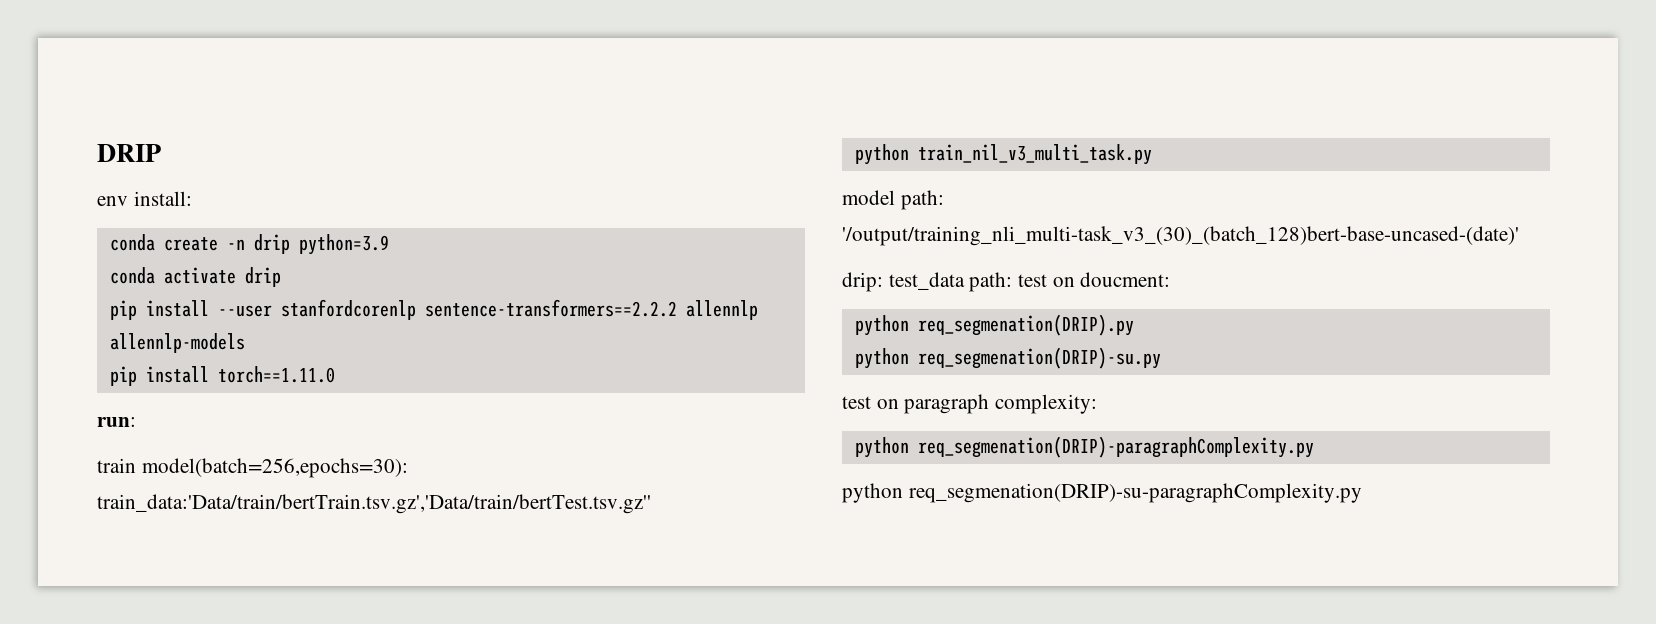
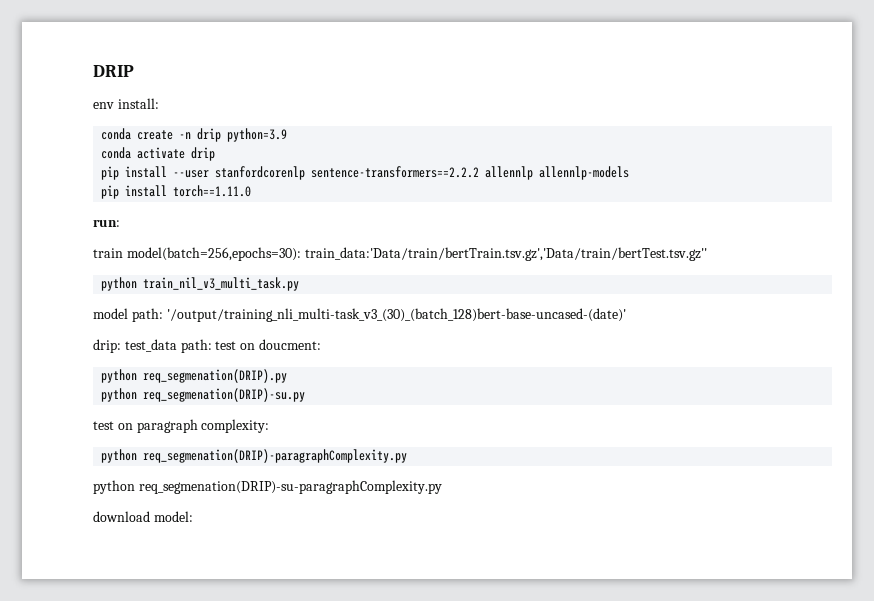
+ download model:

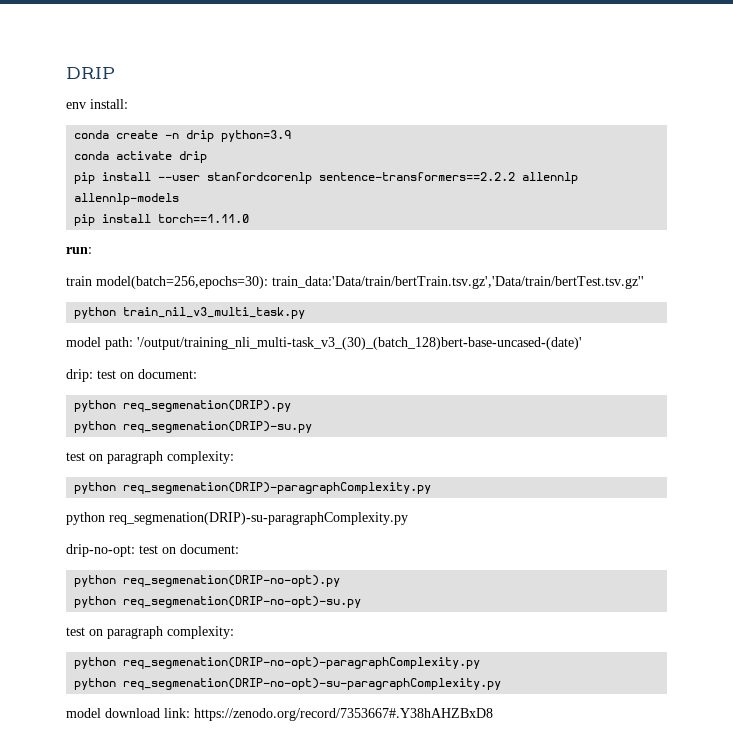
- drip: test_data path: test on doucment:
+ drip: test on document:
- download model:
+ drip-no-opt: test on document:
+ python req_segmenation(DRIP-no-opt).py
+ python req_segmenation(DRIP-no-opt)-su.py
+ test on paragraph complexity:
+ python req_segmenation(DRIP-no-opt)-paragraphComplexity.py
+ python req_segmenation(DRIP-no-opt)-su-paragraphComplexity.py
+ model download link: https://zenodo.org/record/7353667#.Y38hAHZBxD8

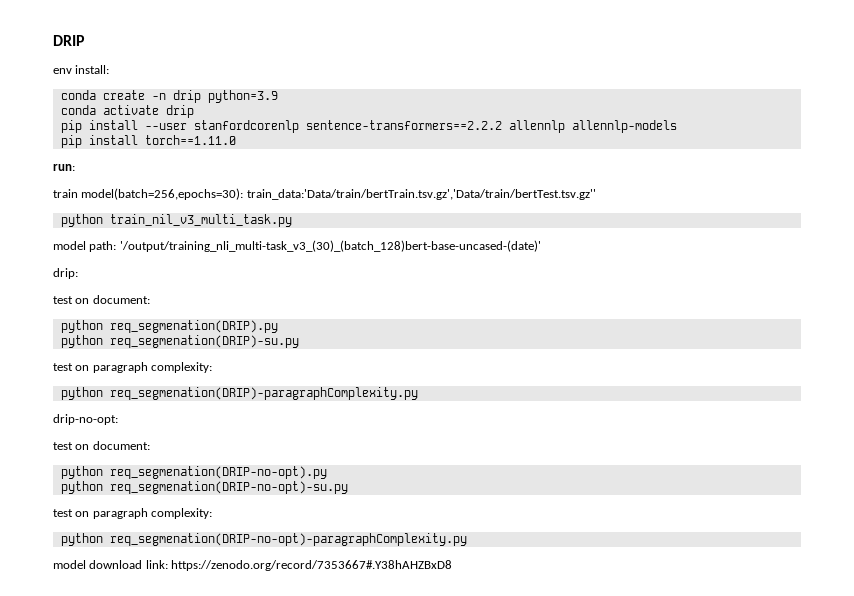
- drip: test on document:
+ drip:
+ test on document:
- python req_segmenation(DRIP)-su-paragraphComplexity.py
- drip-no-opt: test on document:
+ drip-no-opt:
+ test on document:
- python req_segmenation(DRIP-no-opt)-su-paragraphComplexity.py

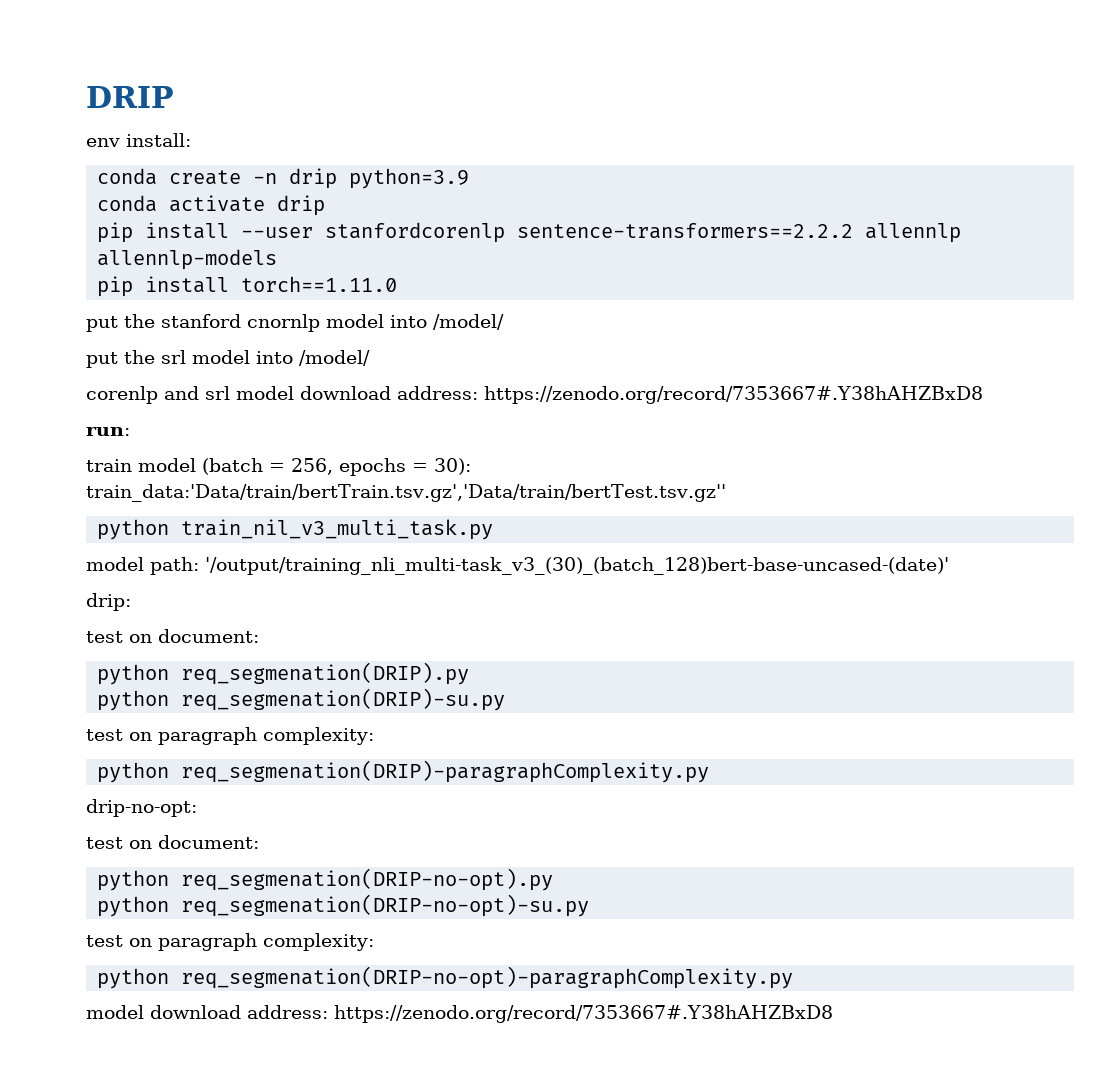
+ put the stanford cnornlp model into /model/
+ put the srl model into /model/
+ corenlp and srl model download address: https://zenodo.org/record/7353667#.Y38hAHZBxD8
  run:
- train model(batch=256,epochs=30): train_data:'Data/train/bertTrain.tsv.gz','Data/train/bertTest.tsv.gz''
+ train model (batch = 256, epochs = 30): train_data:'Data/train/bertTrain.tsv.gz','Data/train/bertTest.tsv.gz''
  python req_segmenation(DRIP-no-opt)-paragraphComplexity.py
- model download link: https://zenodo.org/record/7353667#.Y38hAHZBxD8
+ model download address: https://zenodo.org/record/7353667#.Y38hAHZBxD8

